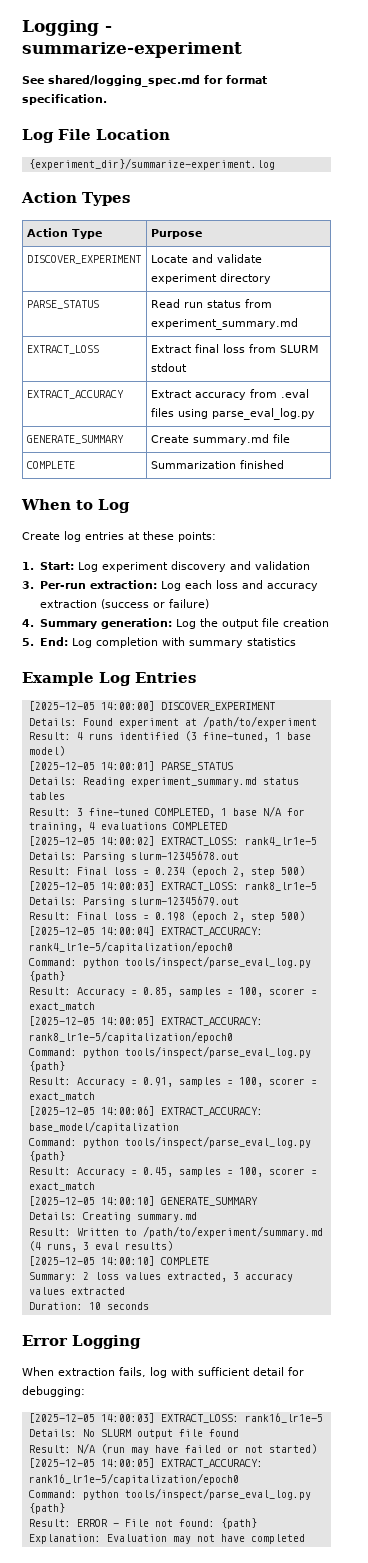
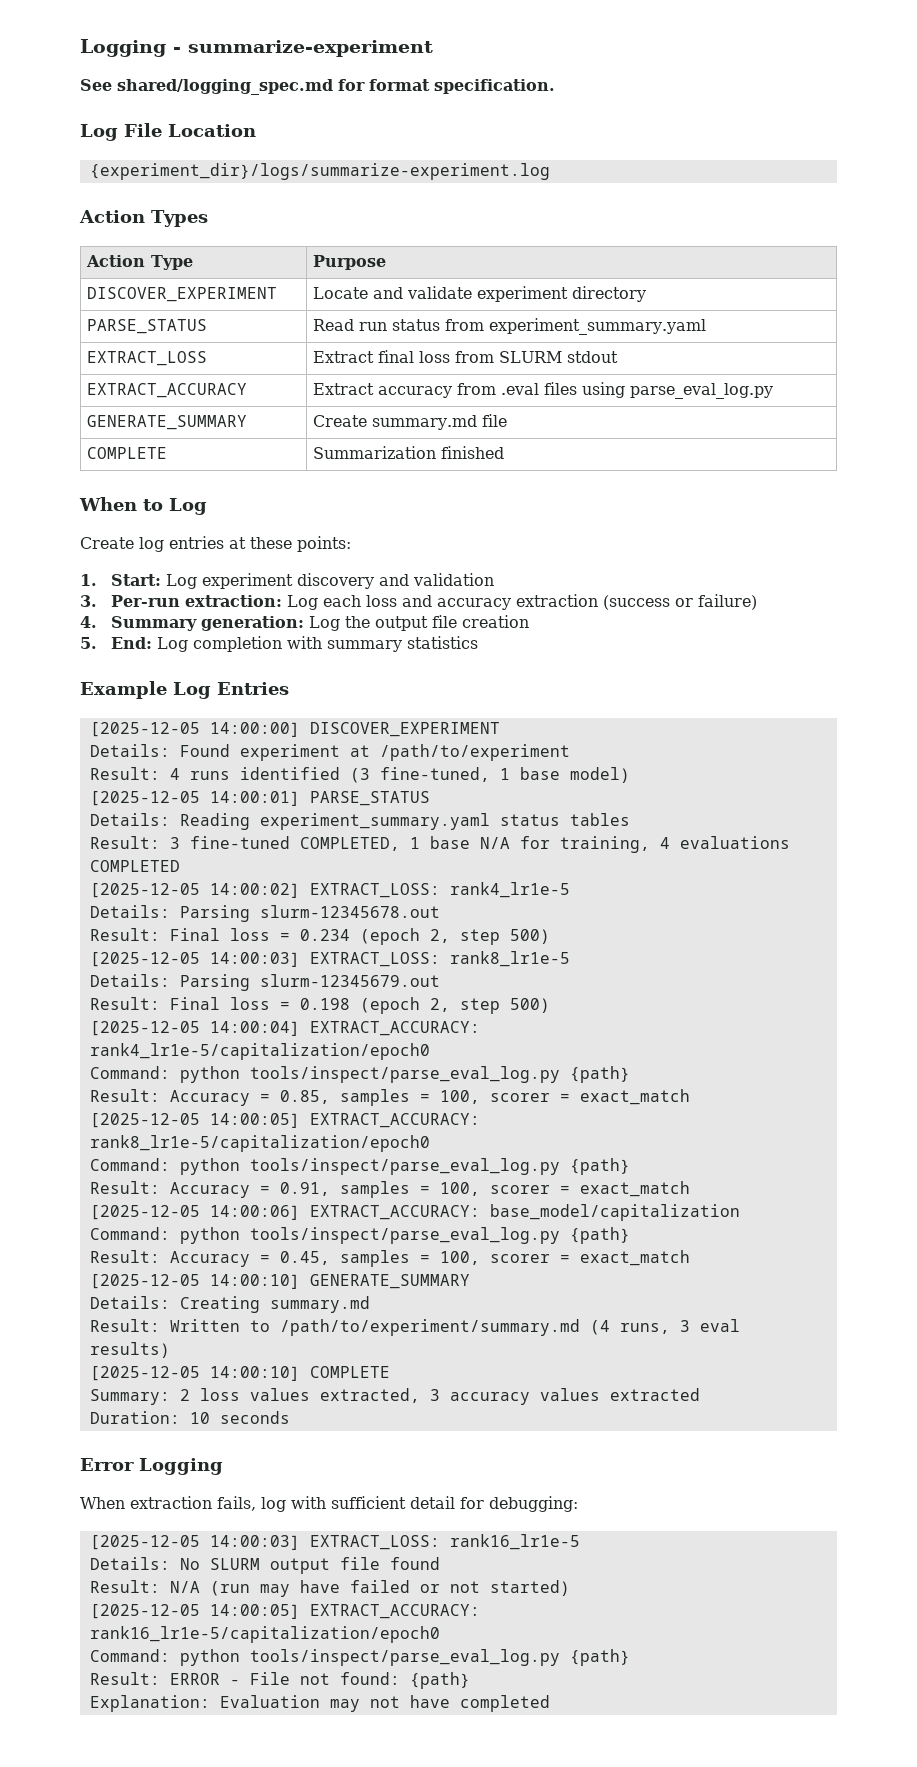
- {experiment_dir}/summarize-experiment.log
+ {experiment_dir}/logs/summarize-experiment.log
- PARSE_STATUS | Read run status from experiment_summary.md
+ PARSE_STATUS | Read run status from experiment_summary.yaml
- Details: Reading experiment_summary.md status tables
+ Details: Reading experiment_summary.yaml status tables

